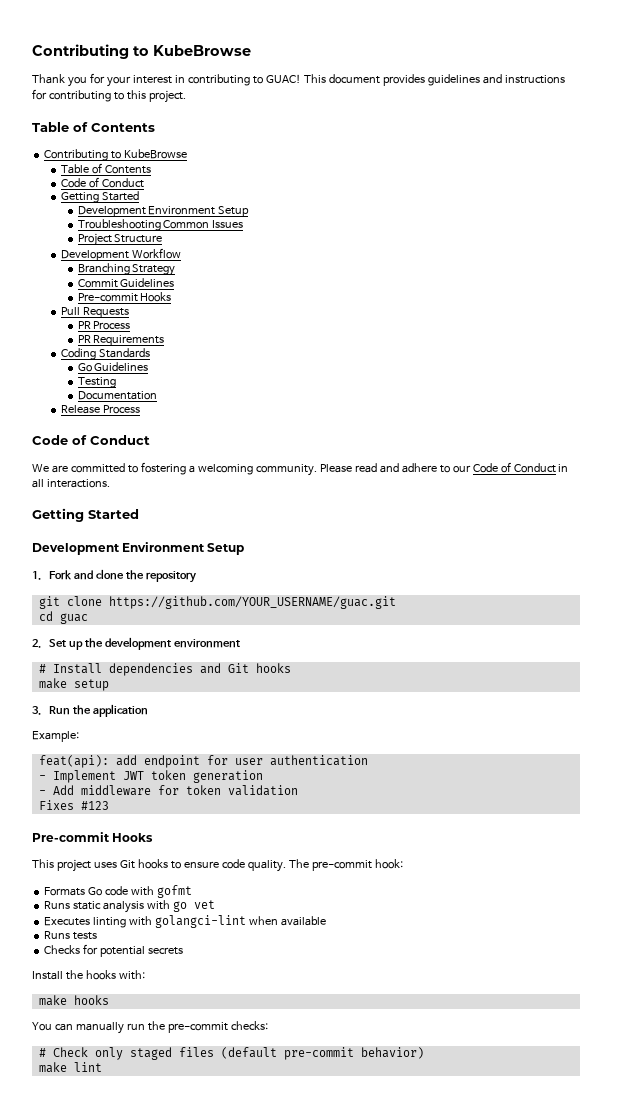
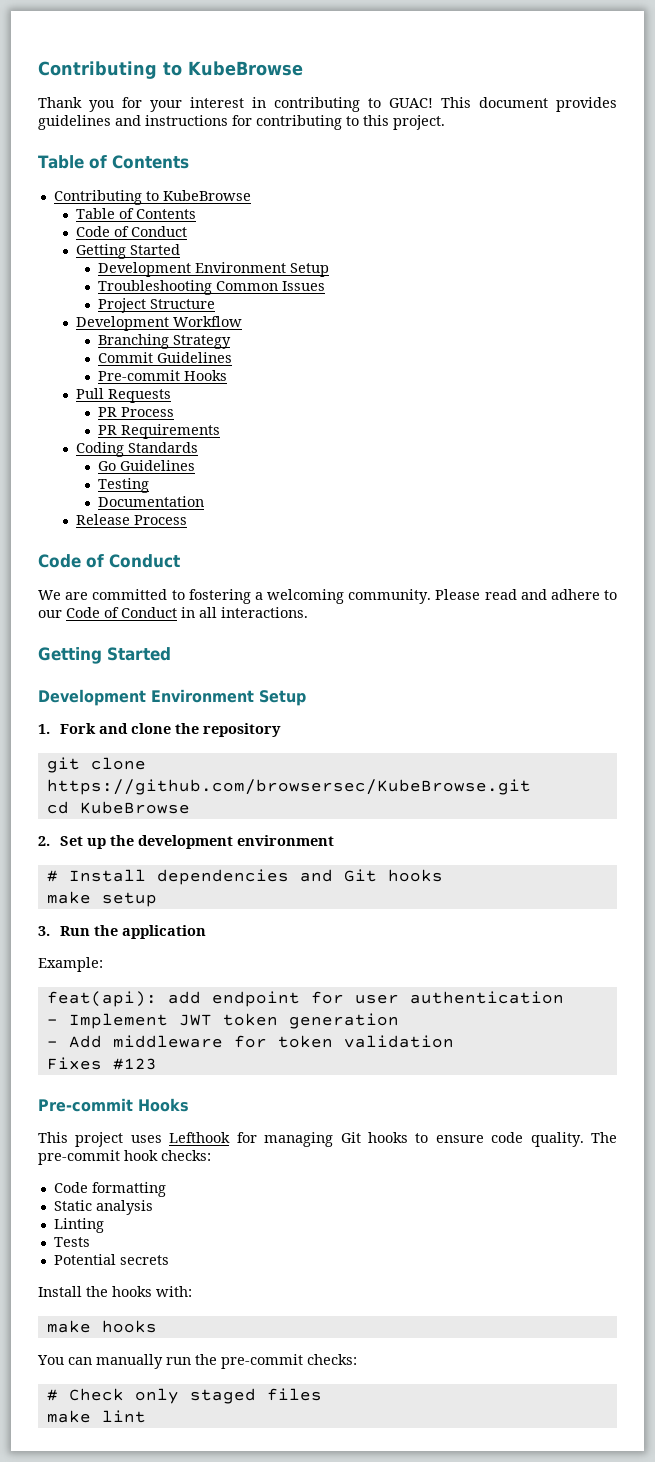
- git clone https://github.com/YOUR_USERNAME/guac.git
+ git clone https://github.com/browsersec/KubeBrowse.git
- cd guac
+ cd KubeBrowse
- This project uses Git hooks to ensure code quality.
+ This project uses Lefthook for managing Git hooks to ensure code quality.
- The pre-commit hook:
- Formats Go code with gofmt
- Runs static analysis with go vet
- Executes linting with golangci-lint when available
- Runs tests
- Checks for potential secrets
+ The pre-commit hook checks:
+ Code formatting
+ Static analysis
+ Linting
+ Tests
+ Potential secrets
- # Check only staged files (default pre-commit behavior)
+ # Check only staged files

